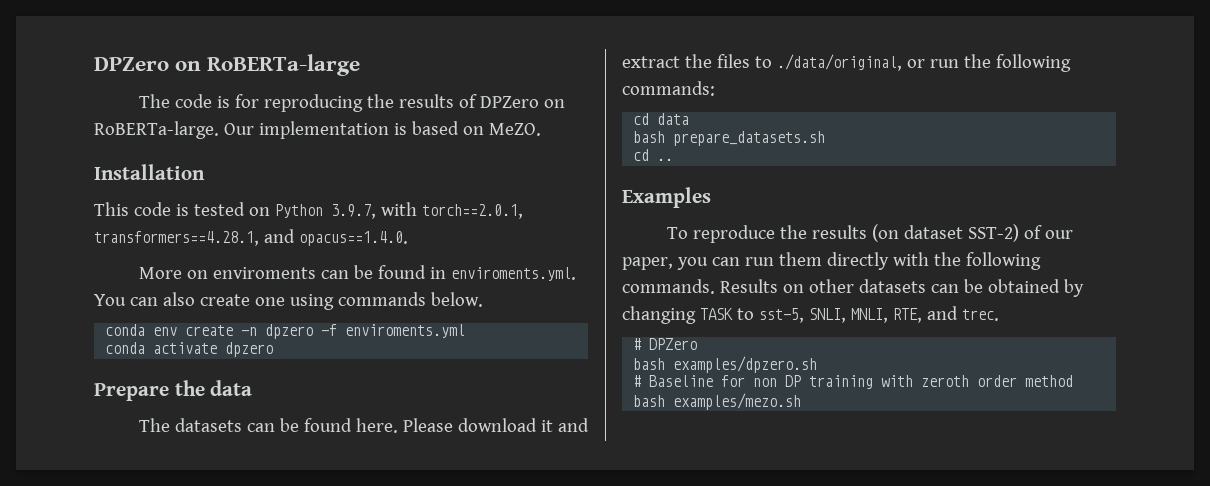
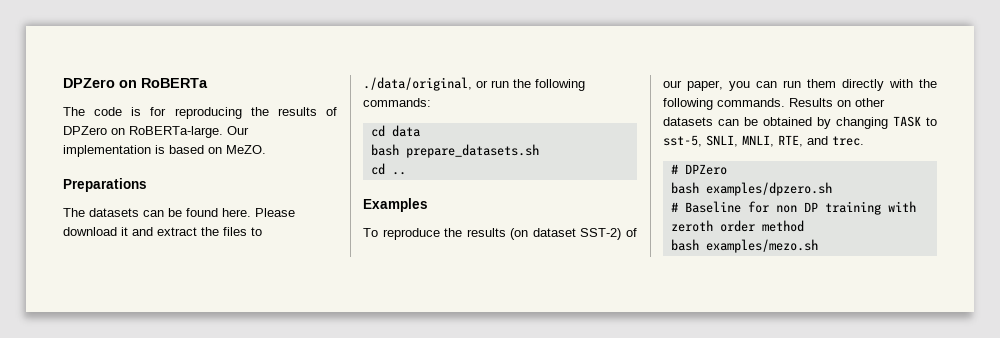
- DPZero on RoBERTa-large
+ DPZero on RoBERTa
- Installation
- This code is tested on Python 3.9.7, with torch==2.0.1, transformers==4.28.1, and opacus==1.4.0.
- More on enviroments can be found in enviroments.yml. You can also create one using commands below.
- conda env create -n dpzero -f enviroments.yml
- conda activate dpzero
- Prepare the data
+ Preparations

